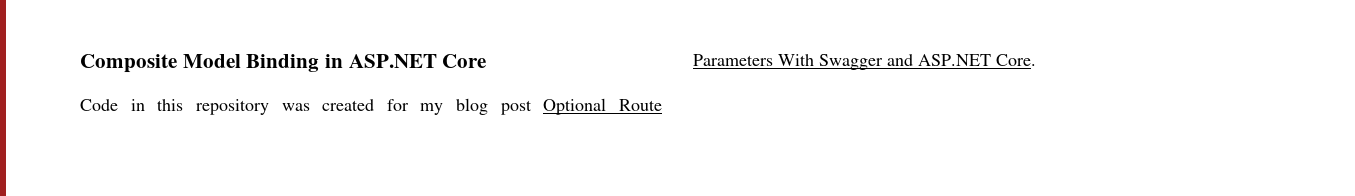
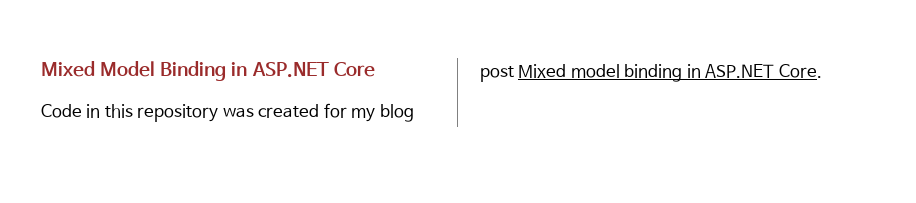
- Composite Model Binding in ASP.NET Core
+ Mixed Model Binding in ASP.NET Core
- Code in this repository was created for my blog post Optional Route Parameters With Swagger and ASP.NET Core.
+ Code in this repository was created for my blog post Mixed model binding in ASP.NET Core.

